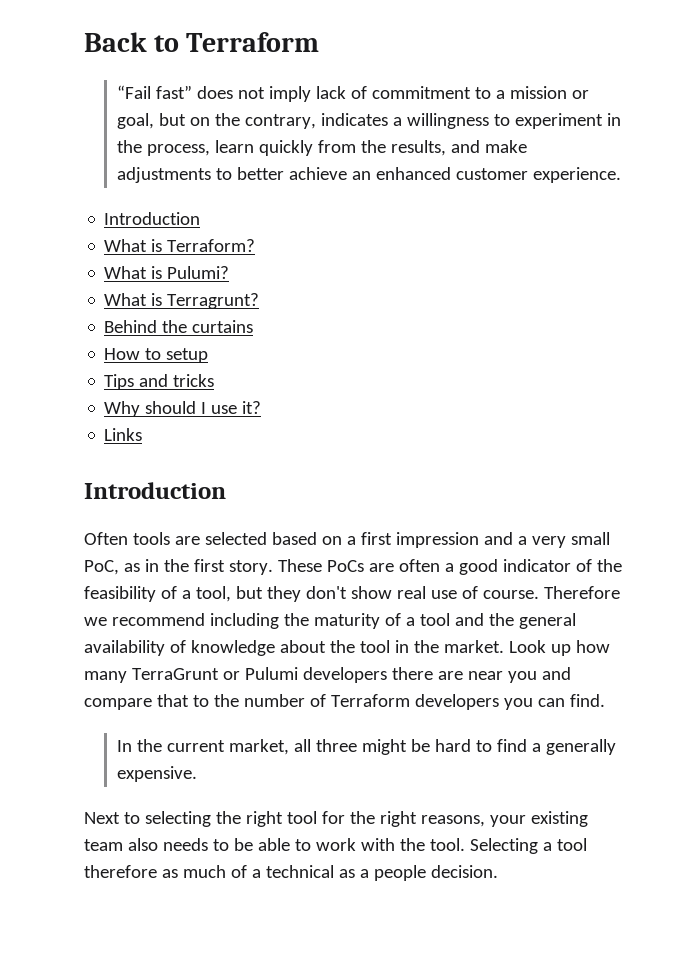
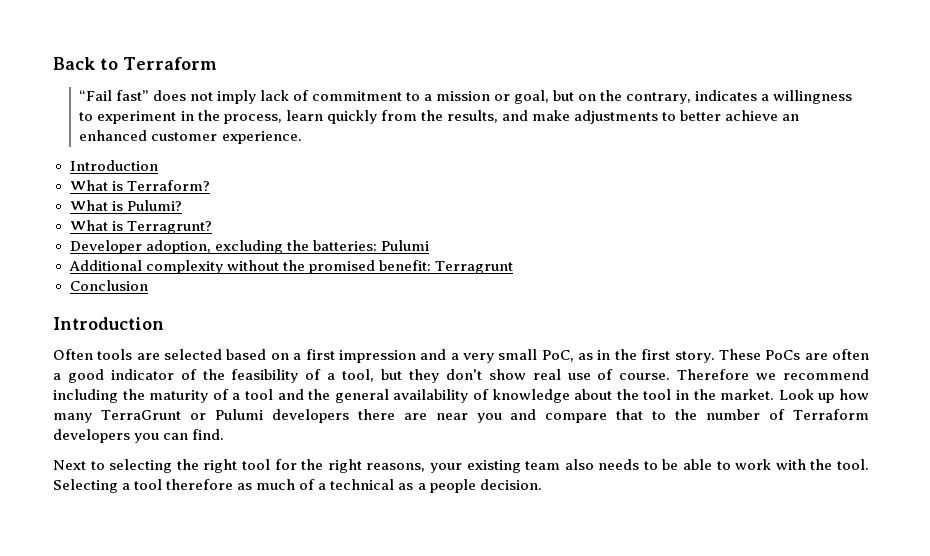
- Behind the curtains
- How to setup
- Tips and tricks
- Why should I use it?
- Links
+ Developer adoption, excluding the batteries: Pulumi
+ Additional complexity without the promised benefit: Terragrunt
+ Conclusion
- In the current market, all three might be hard to find a generally expensive.

